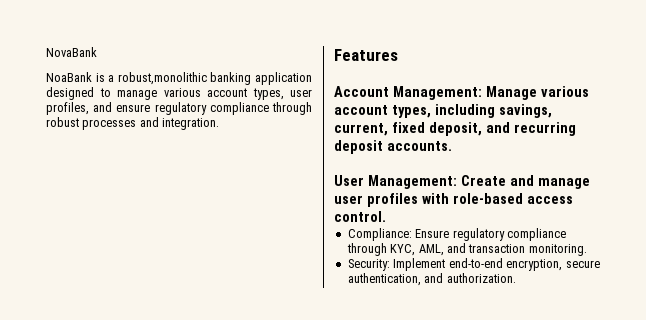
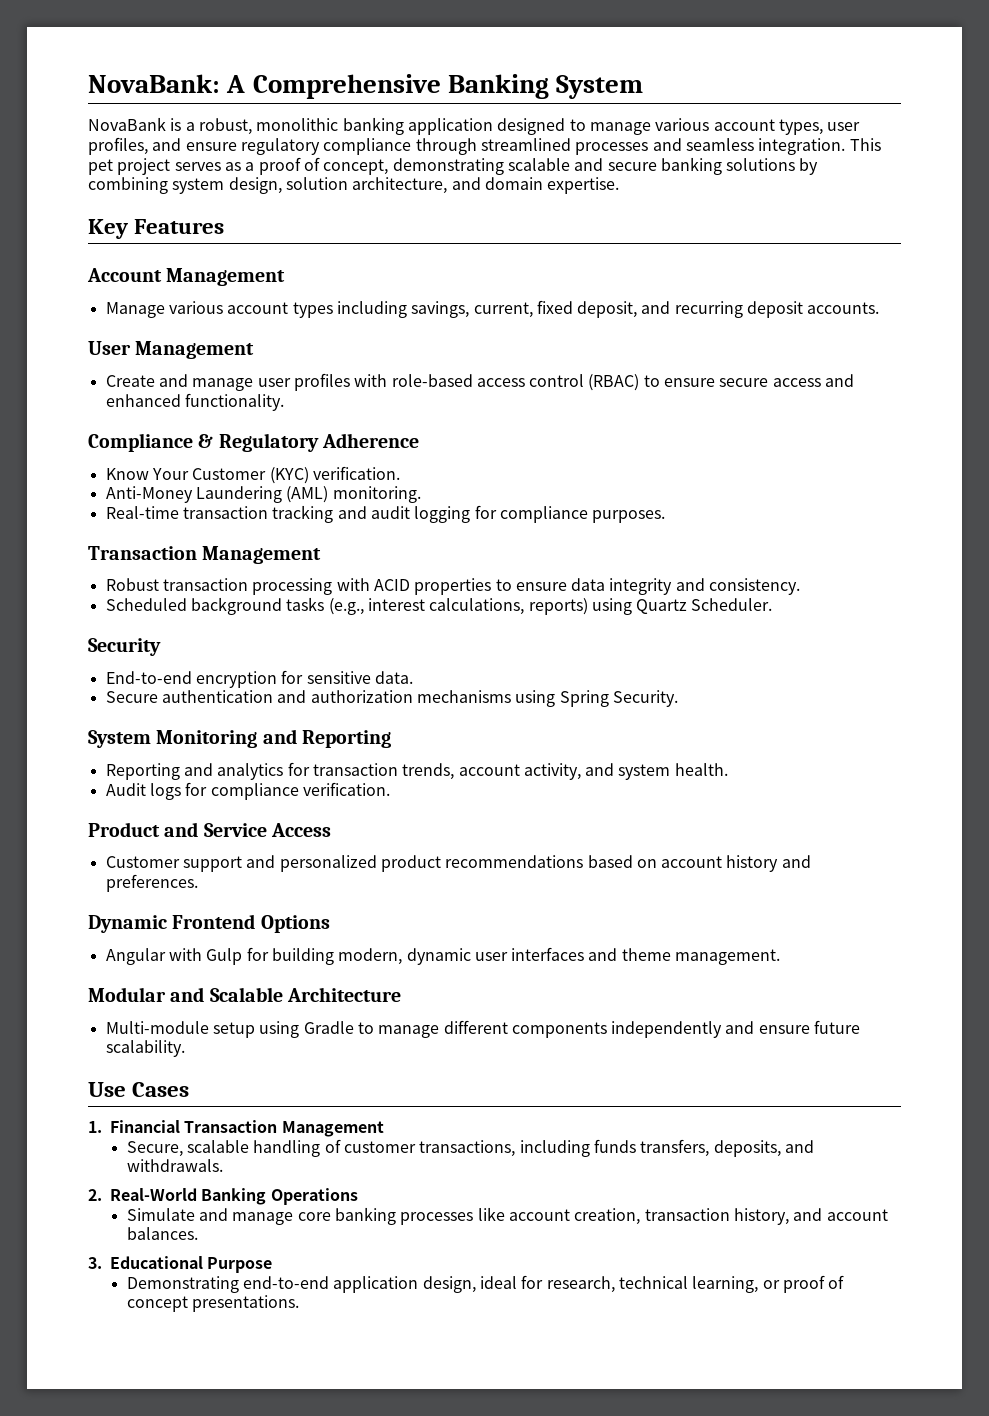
+ NovaBank: A Comprehensive Banking System
- NovaBank
- NoaBank is a robust,monolithic banking application designed to manage various account types, user profiles, and ensure regulatory compliance through robust processes and integration.
- Features
+ NovaBank is a robust, monolithic banking application designed to manage various account types, user profiles, and ensure regulatory compliance through streamlined processes and seamless integration. This pet project serves as a proof of concept, demonstrating scalable and secure banking solutions by combining system design, solution architecture, and domain expertise.
+ Key Features
- Account Management: Manage various account types, including savings, current, fixed deposit, and recurring deposit accounts.
+ Account Management
+ Manage various account types including savings, current, fixed deposit, and recurring deposit accounts.
- User Management: Create and manage user profiles with role-based access control.
- Compliance: Ensure regulatory compliance through KYC, AML, and transaction monitoring.
- Security: Implement end-to-end encryption, secure authentication, and authorization.
+ User Management
+ Create and manage user profiles with role-based access control (RBAC) to ensure secure access and enhanced functionality.
+ Compliance & Regulatory Adherence
+ Know Your Customer (KYC) verification.
+ Anti-Money Laundering (AML) monitoring.
+ Real-time transaction tracking and audit logging for compliance purposes.
+ Transaction Management
+ Robust transaction processing with ACID properties to ensure data integrity and consistency.
+ Scheduled background tasks (e.g., interest calculations, reports) using Quartz Scheduler.
+ Security
+ End-to-end encryption for sensitive data.
+ Secure authentication and authorization mechanisms using Spring Security.
+ System Monitoring and Reporting
+ Reporting and analytics for transaction trends, account activity, and system health.
+ Audit logs for compliance verification.
+ Product and Service Access
+ Customer support and personalized product recommendations based on account history and preferences.
+ Dynamic Frontend Options
+ Angular with Gulp for building modern, dynamic user interfaces and theme management.
+ Modular and Scalable Architecture
+ Multi-module setup using Gradle to manage different components independently and ensure future scalability.
+ Use Cases
+ 1. Financial Transaction Management
+ Secure, scalable handling of customer transactions, including funds transfers, deposits, and withdrawals.
+ 2. Real-World Banking Operations
+ Simulate and manage core banking processes like account creation, transaction history, and account balances.
+ 3. Educational Purpose
+ Demonstrating end-to-end application design, ideal for research, technical learning, or proof of concept presentations.

